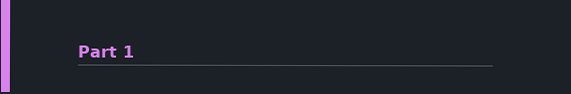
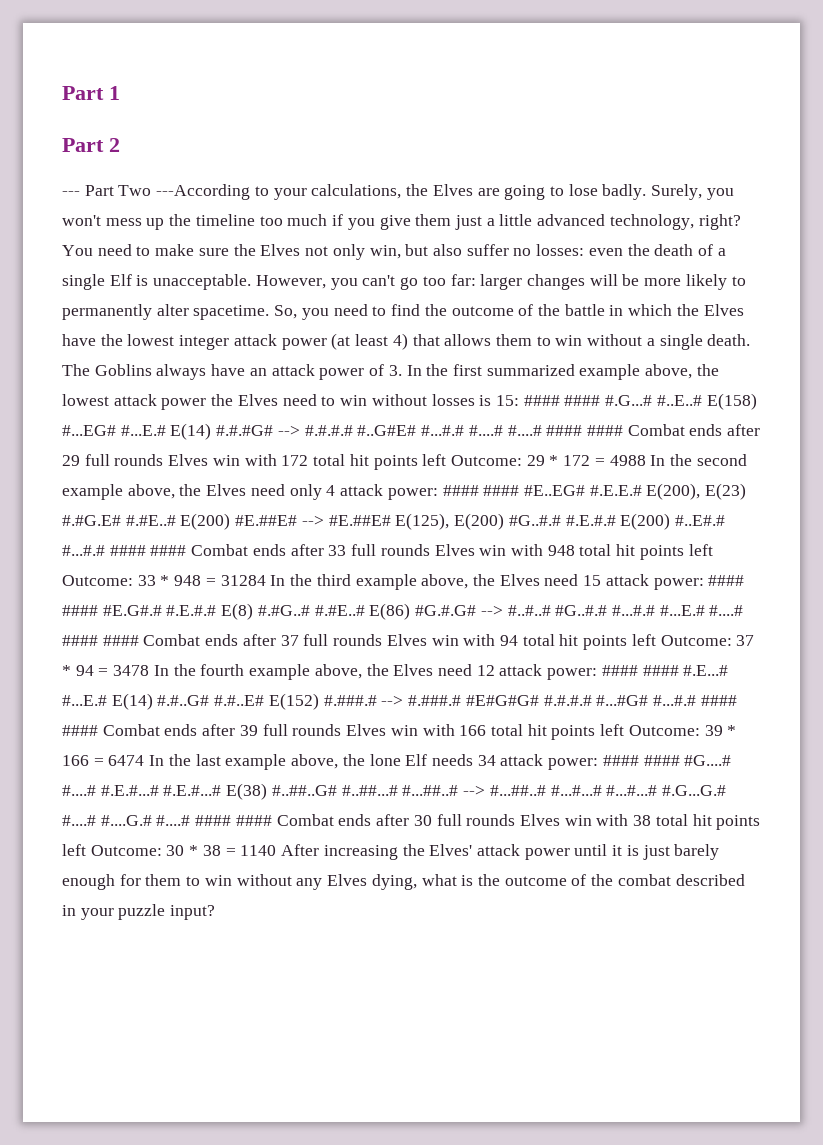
+ Part 2
+ --- Part Two ---According to your calculations, the Elves are going to lose badly. Surely, you won't mess up the timeline too much if you give them just a little advanced technology, right? You need to make sure the Elves not only win, but also suffer no losses: even the death of a single Elf is unacceptable. However, you can't go too far: larger changes will be more likely to permanently alter spacetime. So, you need to find the outcome of the battle in which the Elves have the lowest integer attack power (at least 4) that allows them to win without a single death. The Goblins always have an attack power of 3. In the first summarized example above, the lowest attack power the Elves need to win without losses is 15: #### #### #.G...# #..E..# E(158) #...EG# #...E.# E(14) #.#.#G# --> #.#.#.# #..G#E# #...#.# #....# #....# #### #### Combat ends after 29 full rounds Elves win with 172 total hit points left Outcome: 29 * 172 = 4988 In the second example above, the Elves need only 4 attack power: #### #### #E..EG# #.E.E.# E(200), E(23) #.#G.E# #.#E..# E(200) #E.##E# --> #E.##E# E(125), E(200) #G..#.# #.E.#.# E(200) #..E#.# #...#.# #### #### Combat ends after 33 full rounds Elves win with 948 total hit points left Outcome: 33 * 948 = 31284 In the third example above, the Elves need 15 attack power: #### #### #E.G#.# #.E.#.# E(8) #.#G..# #.#E..# E(86) #G.#.G# --> #..#..# #G..#.# #...#.# #...E.# #....# #### #### Combat ends after 37 full rounds Elves win with 94 total hit points left Outcome: 37 * 94 = 3478 In the fourth example above, the Elves need 12 attack power: #### #### #.E...# #...E.# E(14) #.#..G# #.#..E# E(152) #.###.# --> #.###.# #E#G#G# #.#.#.# #...#G# #...#.# #### #### Combat ends after 39 full rounds Elves win with 166 total hit points left Outcome: 39 * 166 = 6474 In the last example above, the lone Elf needs 34 attack power: #### #### #G....# #....# #.E.#...# #.E.#...# E(38) #..##..G# #..##...# #...##..# --> #...##..# #...#...# #...#...# #.G...G.# #....# #....G.# #....# #### #### Combat ends after 30 full rounds Elves win with 38 total hit points left Outcome: 30 * 38 = 1140 After increasing the Elves' attack power until it is just barely enough for them to win without any Elves dying, what is the outcome of the combat described in your puzzle input?

